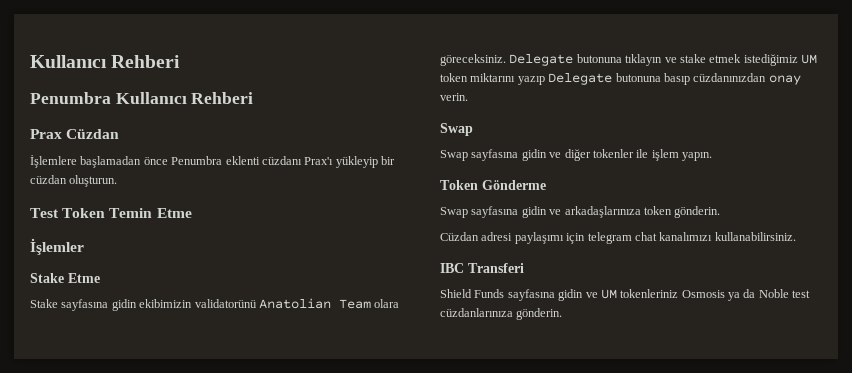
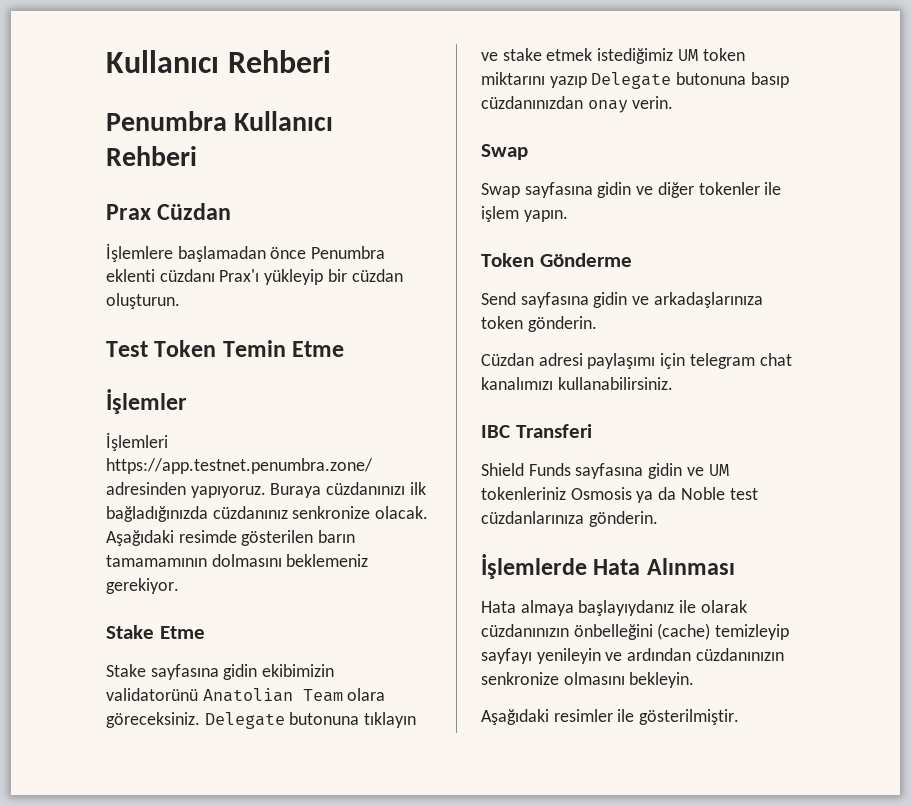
+ İşlemleri https://app.testnet.penumbra.zone/ adresinden yapıyoruz. Buraya cüzdanınızı ilk bağladığınızda cüzdanınız senkronize olacak. Aşağıdaki resimde gösterilen barın tamamamının dolmasını beklemeniz gerekiyor.
- Swap sayfasına gidin ve arkadaşlarınıza token gönderin.
+ Send sayfasına gidin ve arkadaşlarınıza token gönderin.
+ İşlemlerde Hata Alınması
+ Hata almaya başlayıydanız ile olarak cüzdanınızın önbelleğini (cache) temizleyip sayfayı yenileyin ve ardından cüzdanınızın senkronize olmasını bekleyin.
+ Aşağıdaki resimler ile gösterilmiştir.

